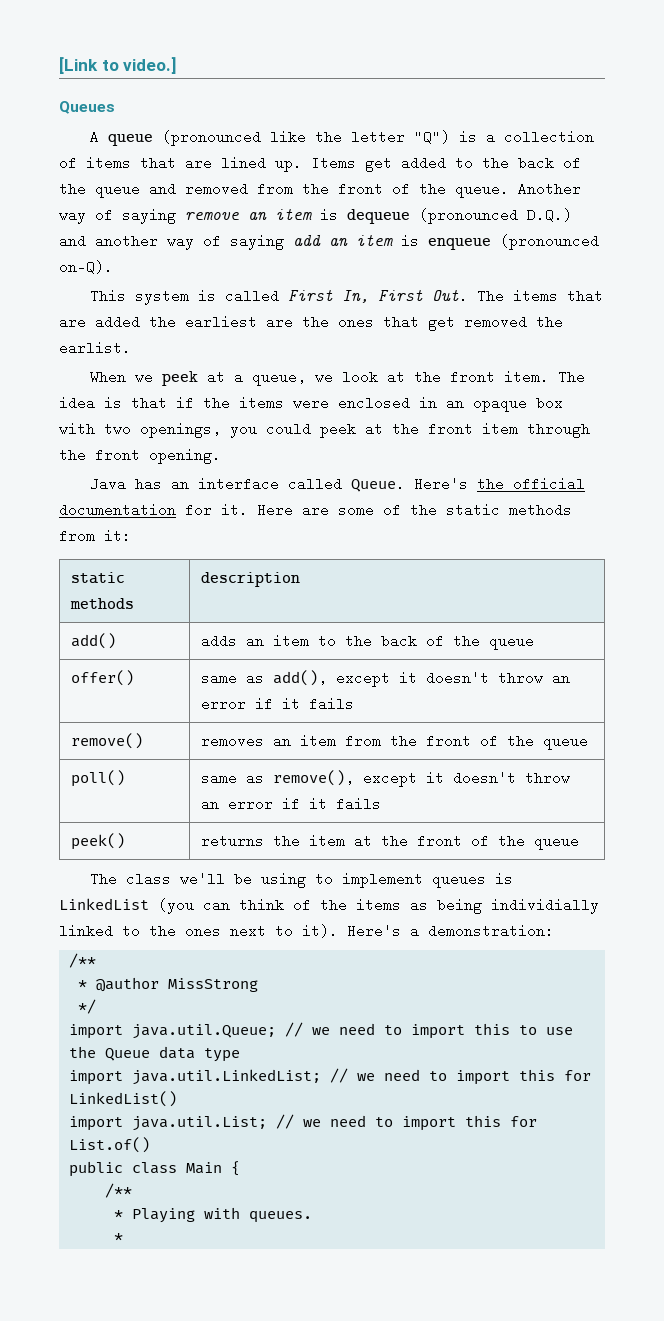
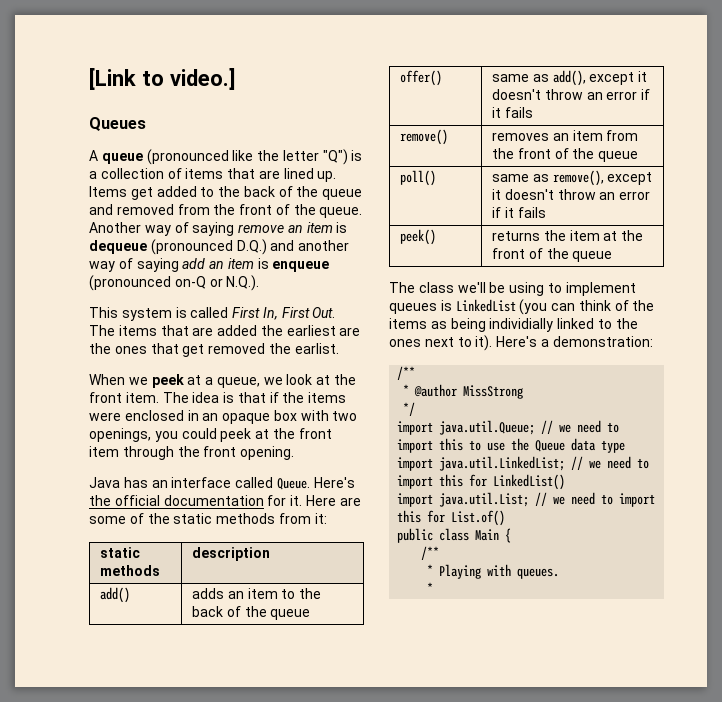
- Another way of saying remove an item is dequeue (pronounced D.Q.) and another way of saying add an item is enqueue (pronounced on-Q).
+ Another way of saying remove an item is dequeue (pronounced D.Q.) and another way of saying add an item is enqueue (pronounced on-Q or N.Q.).

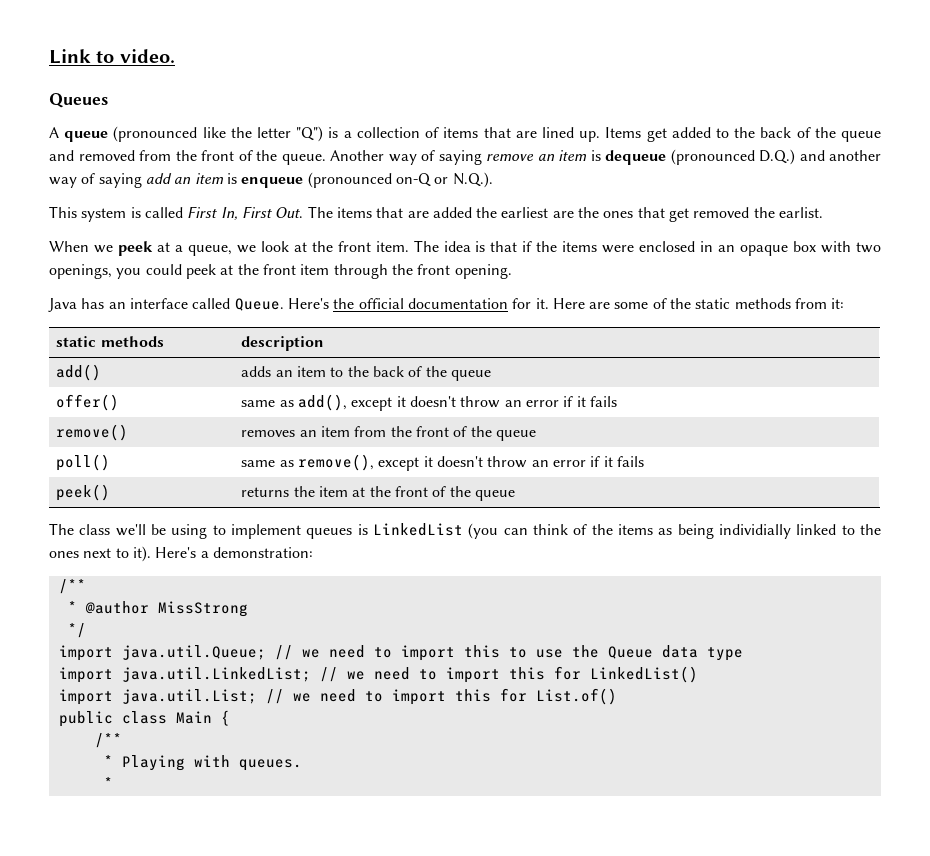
- [Link to video.]
+ Link to video.

